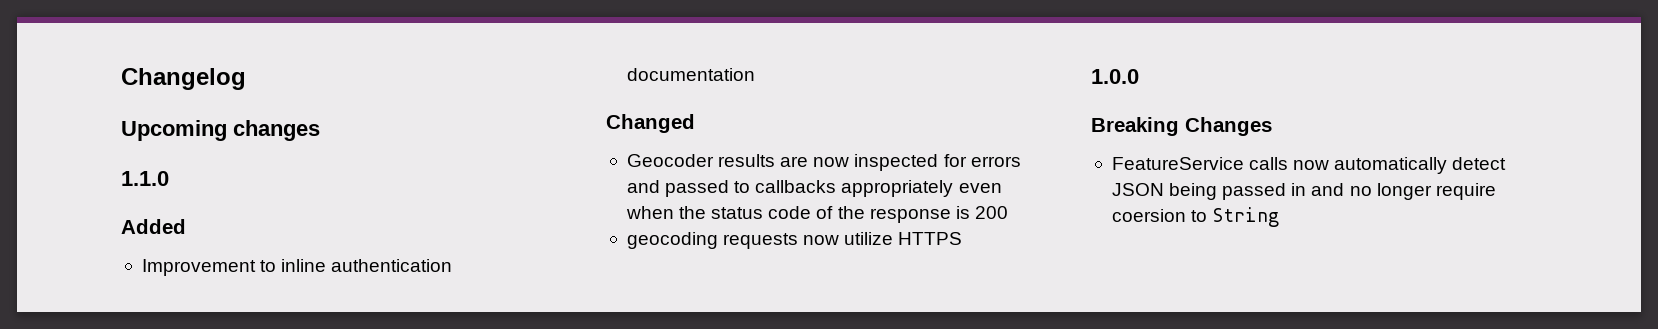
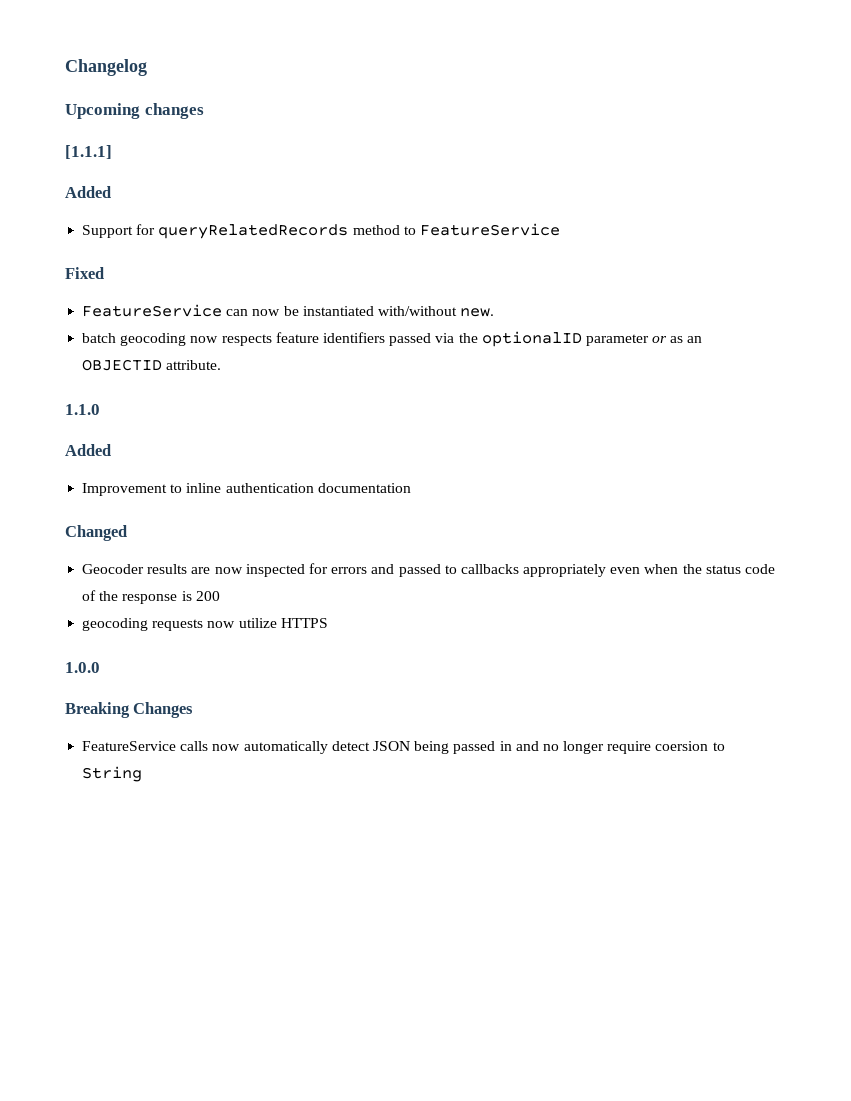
+ [1.1.1]
+ Added
+ Support for queryRelatedRecords method to FeatureService
+ Fixed
+ FeatureService can now be instantiated with/without new.
+ batch geocoding now respects feature identifiers passed via the optionalID parameter or as an OBJECTID attribute.

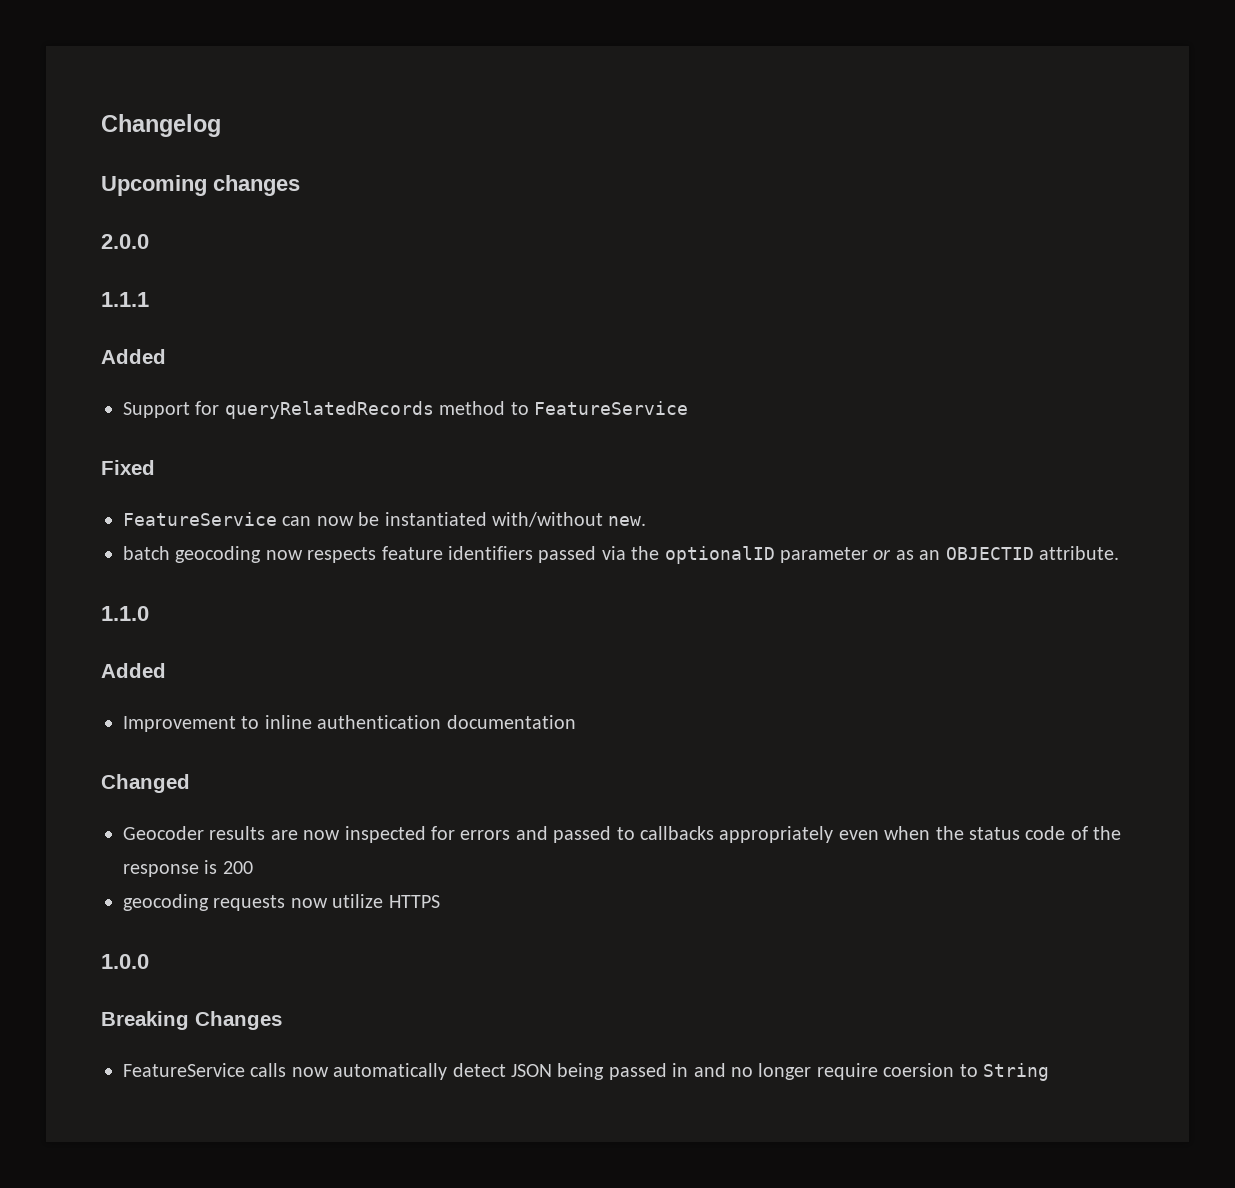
- [1.1.1]
+ 2.0.0
+ 1.1.1

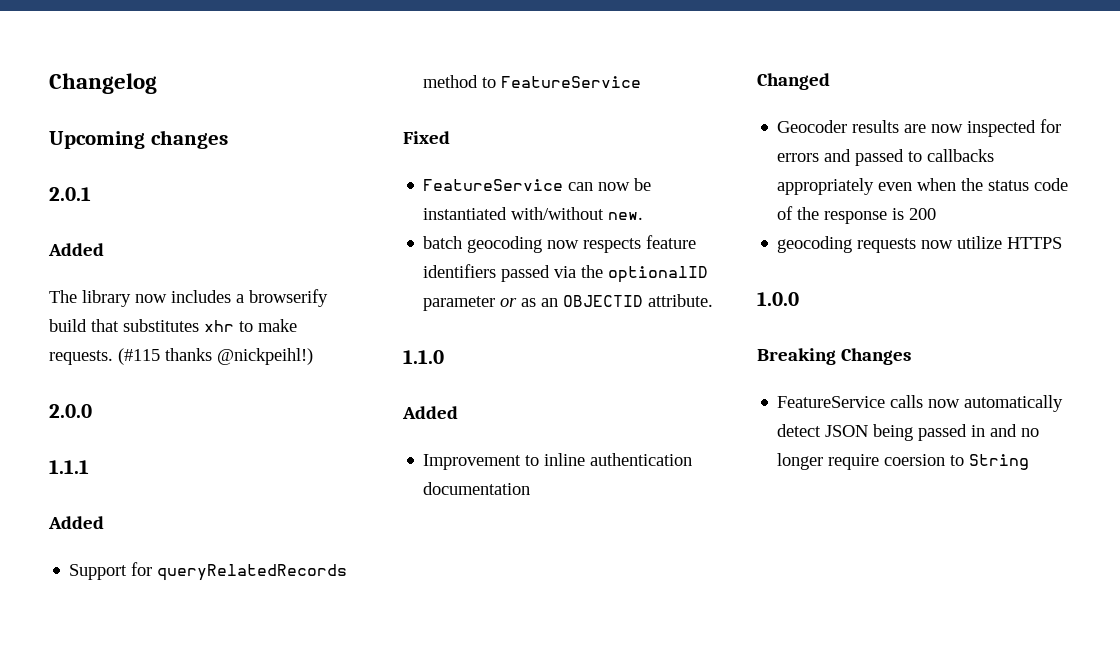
+ 2.0.1
+ Added
+ The library now includes a browserify build that substitutes xhr to make requests. (#115 thanks @nickpeihl!)

